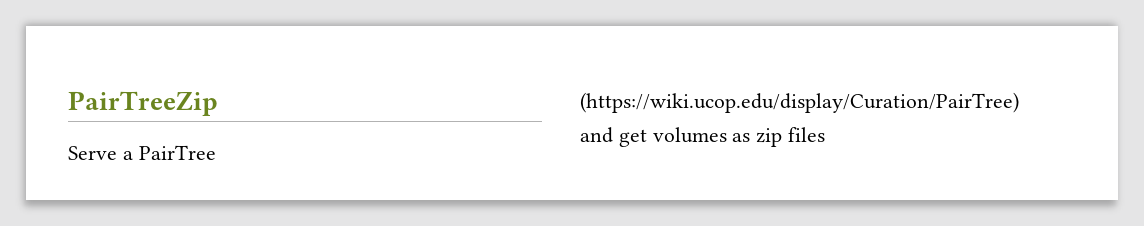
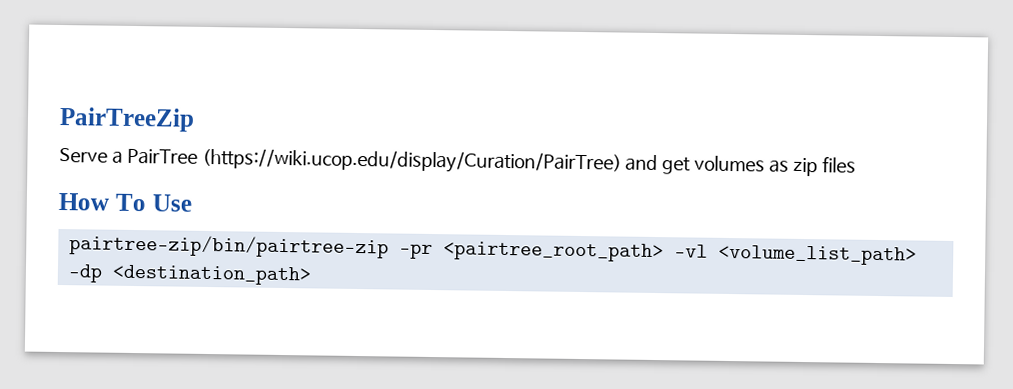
+ How To Use
+ pairtree-zip/bin/pairtree-zip -pr <pairtree_root_path> -vl <volume_list_path> -dp <destination_path>

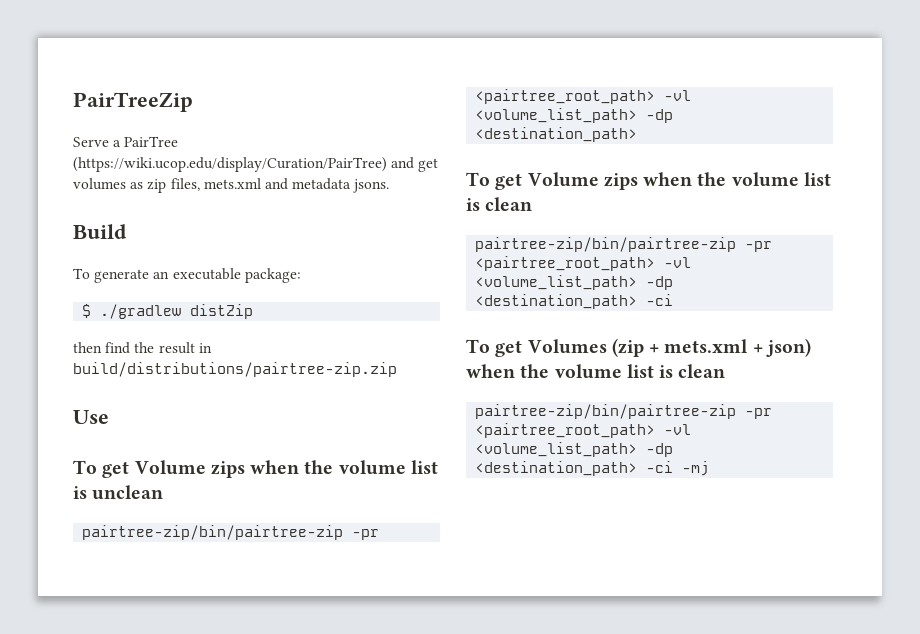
- Serve a PairTree (https://wiki.ucop.edu/display/Curation/PairTree) and get volumes as zip files
- How To Use
+ Serve a PairTree (https://wiki.ucop.edu/display/Curation/PairTree) and get volumes as zip files, mets.xml and metadata jsons.
+ Build
+ To generate an executable package:
+ $ ./gradlew distZip
+ then find the result in build/distributions/pairtree-zip.zip
+ Use
+ To get Volume zips when the volume list is unclean
  pairtree-zip/bin/pairtree-zip -pr <pairtree_root_path> -vl <volume_list_path> -dp <destination_path>
+ To get Volume zips when the volume list is clean
+ pairtree-zip/bin/pairtree-zip -pr <pairtree_root_path> -vl <volume_list_path> -dp <destination_path> -ci
+ To get Volumes (zip + mets.xml + json) when the volume list is clean
+ pairtree-zip/bin/pairtree-zip -pr <pairtree_root_path> -vl <volume_list_path> -dp <destination_path> -ci -mj

